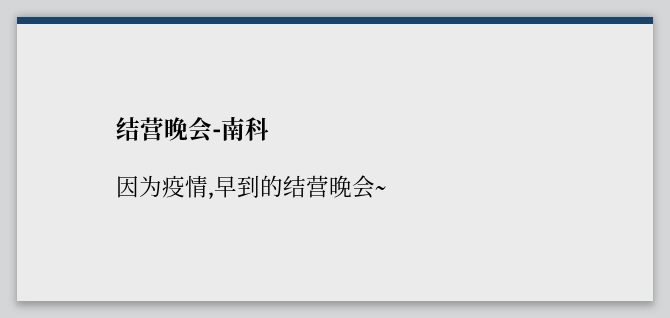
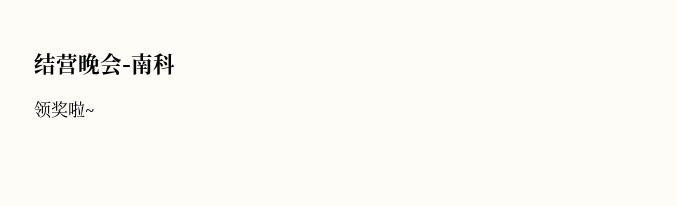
- 因为疫情,早到的结营晚会~
+ 领奖啦~

